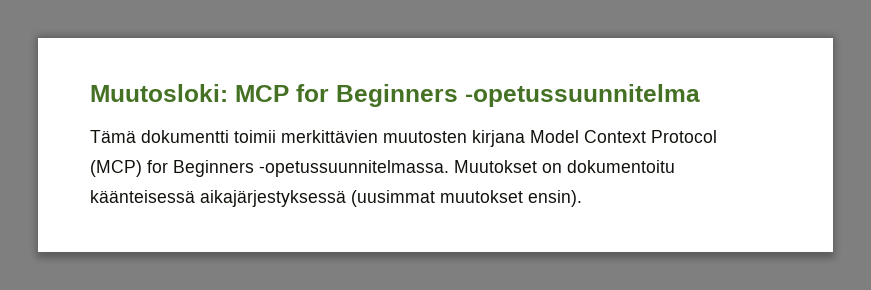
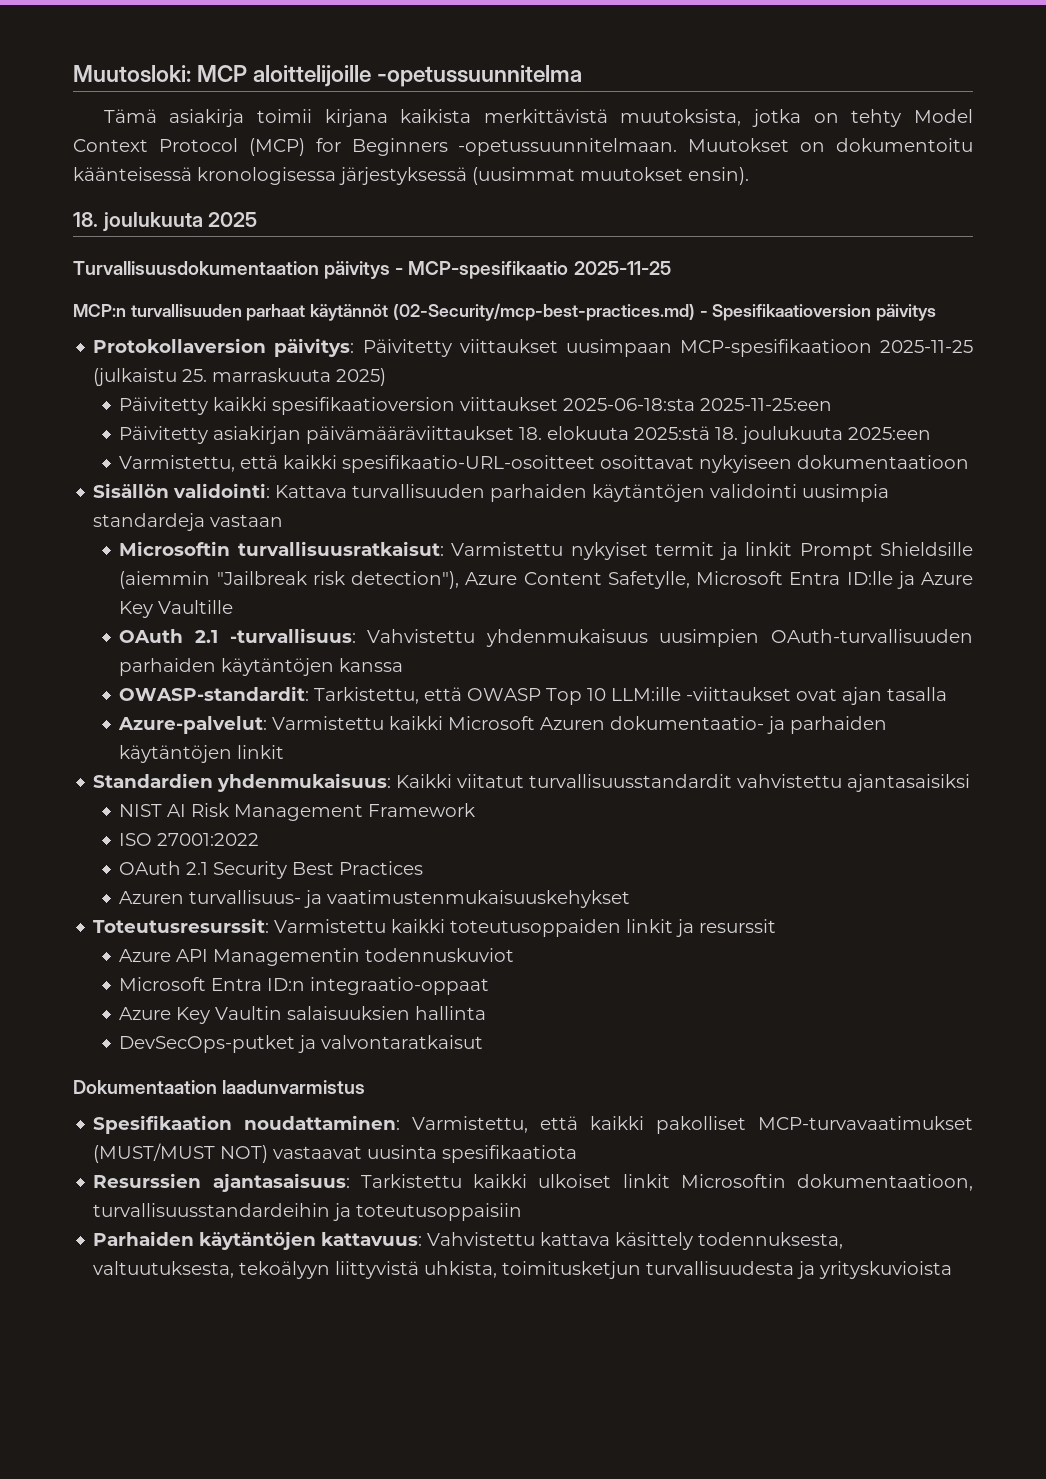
- Muutosloki: MCP for Beginners -opetussuunnitelma
+ Muutosloki: MCP aloittelijoille -opetussuunnitelma
- Tämä dokumentti toimii merkittävien muutosten kirjana Model Context Protocol (MCP) for Beginners -opetussuunnitelmassa.
+ Tämä asiakirja toimii kirjana kaikista merkittävistä muutoksista, jotka on tehty Model Context Protocol (MCP) for Beginners -opetussuunnitelmaan.
- Muutokset on dokumentoitu käänteisessä aikajärjestyksessä (uusimmat muutokset ensin).
+ Muutokset on dokumentoitu käänteisessä kronologisessa järjestyksessä (uusimmat muutokset ensin).
+ 18. joulukuuta 2025
+ Turvallisuusdokumentaation päivitys - MCP-spesifikaatio 2025-11-25
+ MCP:n turvallisuuden parhaat käytännöt (02-Security/mcp-best-practices.md) - Spesifikaatioversion päivitys
+ Protokollaversion päivitys: Päivitetty viittaukset uusimpaan MCP-spesifikaatioon 2025-11-25 (julkaistu 25. marraskuuta 2025)
+ Päivitetty kaikki spesifikaatioversion viittaukset 2025-06-18:sta 2025-11-25:een
+ Päivitetty asiakirjan päivämääräviittaukset 18. elokuuta 2025:stä 18. joulukuuta 2025:een
+ Varmistettu, että kaikki spesifikaatio-URL-osoitteet osoittavat nykyiseen dokumentaatioon
+ Sisällön validointi: Kattava turvallisuuden parhaiden käytäntöjen validointi uusimpia standardeja vastaan
+ Microsoftin turvallisuusratkaisut: Varmistettu nykyiset termit ja linkit Prompt Shieldsille (aiemmin "Jailbreak risk detection"), Azure Content Safetylle, Microsoft Entra ID:lle ja Azure Key Vaultille
+ OAuth 2.1 -turvallisuus: Vahvistettu yhdenmukaisuus uusimpien OAuth-turvallisuuden parhaiden käytäntöjen kanssa
+ OWASP-standardit: Tarkistettu, että OWASP Top 10 LLM:ille -viittaukset ovat ajan tasalla
+ Azure-palvelut: Varmistettu kaikki Microsoft Azuren dokumentaatio- ja parhaiden käytäntöjen linkit
+ Standardien yhdenmukaisuus: Kaikki viitatut turvallisuusstandardit vahvistettu ajantasaisiksi
+ NIST AI Risk Management Framework
+ ISO 27001:2022
+ OAuth 2.1 Security Best Practices
+ Azuren turvallisuus- ja vaatimustenmukaisuuskehykset
+ Toteutusresurssit: Varmistettu kaikki toteutusoppaiden linkit ja resurssit
+ Azure API Managementin todennuskuviot
+ Microsoft Entra ID:n integraatio-oppaat
+ Azure Key Vaultin salaisuuksien hallinta
+ DevSecOps-putket ja valvontaratkaisut
+ Dokumentaation laadunvarmistus
+ Spesifikaation noudattaminen: Varmistettu, että kaikki pakolliset MCP-turvavaatimukset (MUST/MUST NOT) vastaavat uusinta spesifikaatiota
+ Resurssien ajantasaisuus: Tarkistettu kaikki ulkoiset linkit Microsoftin dokumentaatioon, turvallisuusstandardeihin ja toteutusoppaisiin
+ Parhaiden käytäntöjen kattavuus: Vahvistettu kattava käsittely todennuksesta, valtuutuksesta, tekoälyyn liittyvistä uhkista, toimitusketjun turvallisuudesta ja yrityskuvioista

